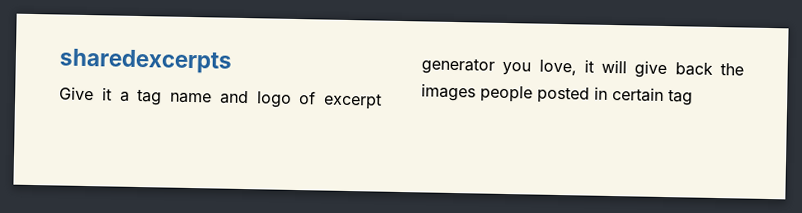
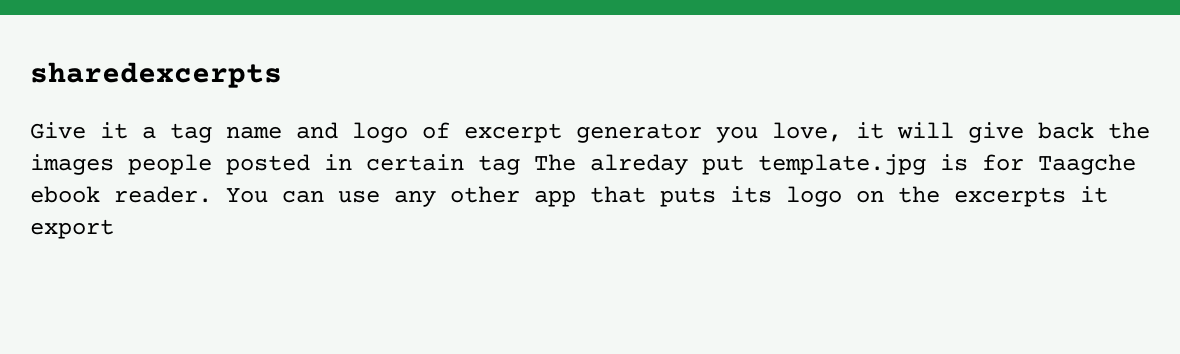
- Give it a tag name and logo of excerpt generator you love, it will give back the images people posted in certain tag
+ Give it a tag name and logo of excerpt generator you love, it will give back the images people posted in certain tag The alreday put template.jpg is for Taagche ebook reader. You can use any other app that puts its logo on the excerpts it export

